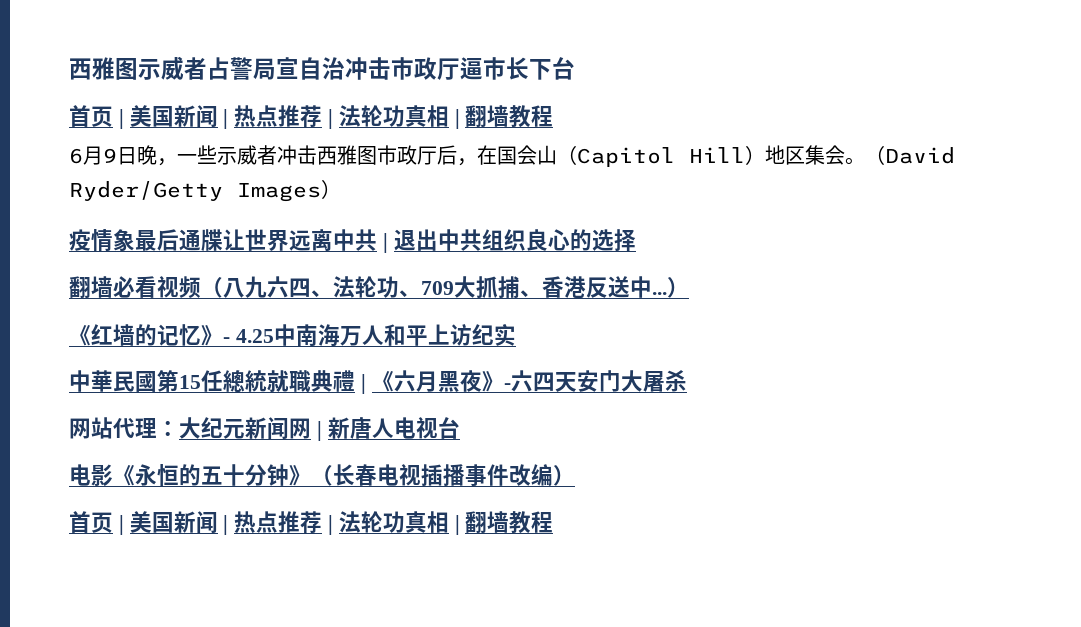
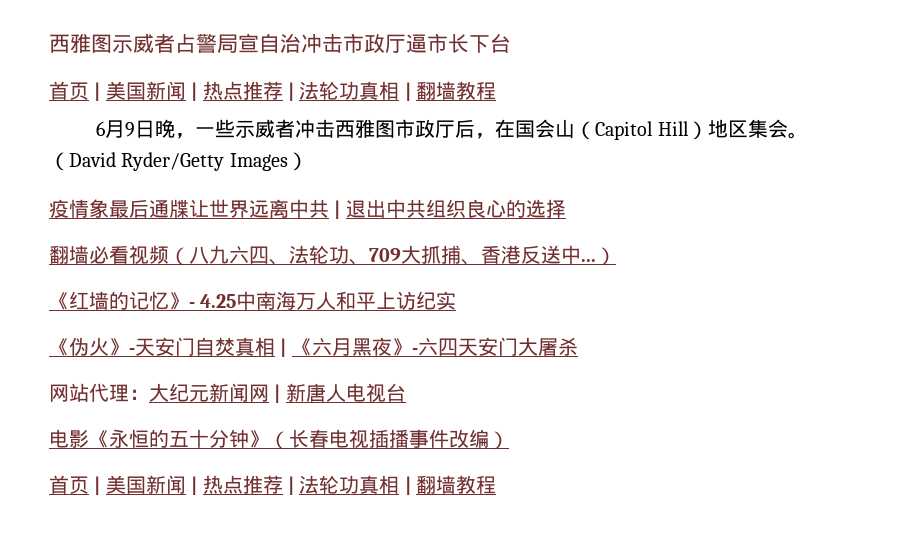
- 中華民國第15任總統就職典禮 | 《六月黑夜》-六四天安门大屠杀
+ 《伪火》-天安门自焚真相 | 《六月黑夜》-六四天安门大屠杀

